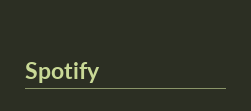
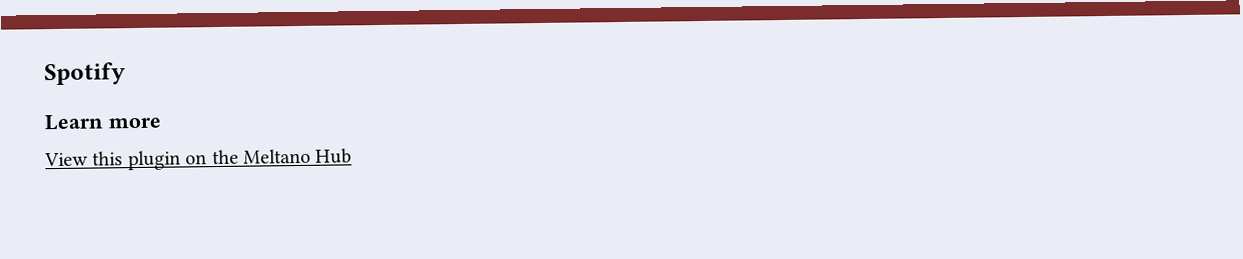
+ Learn more
+ View this plugin on the Meltano Hub

